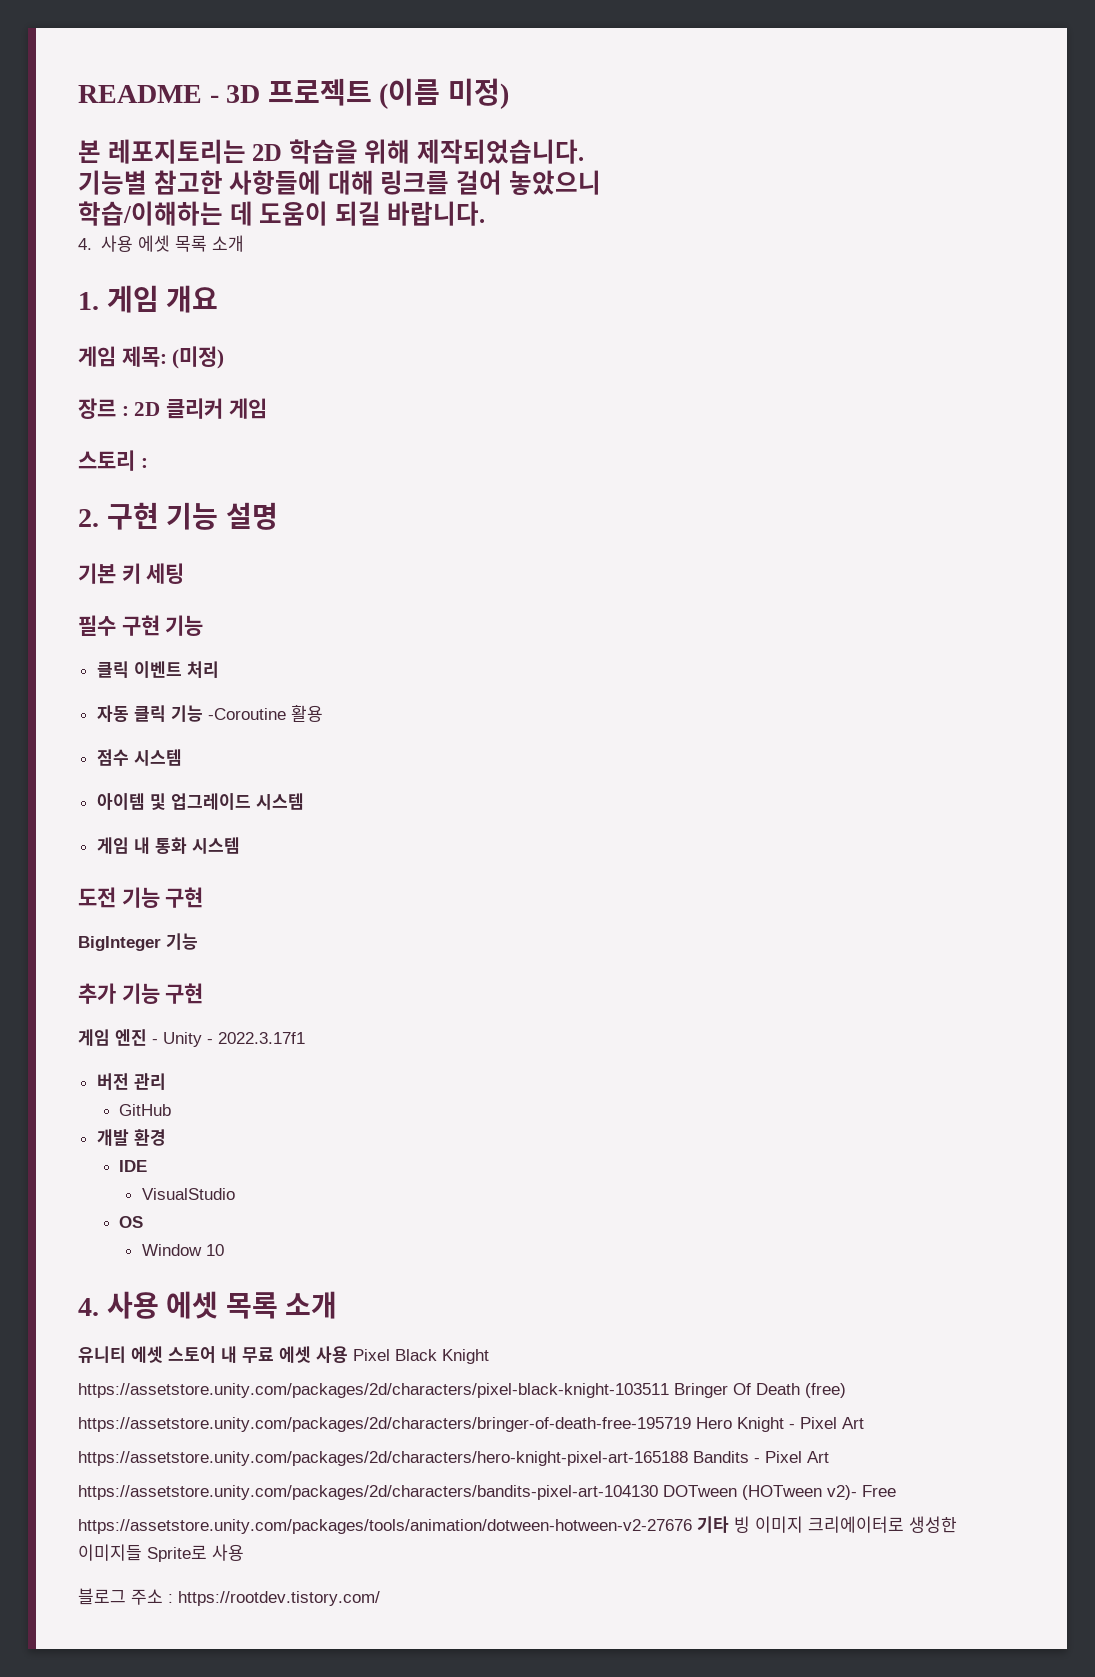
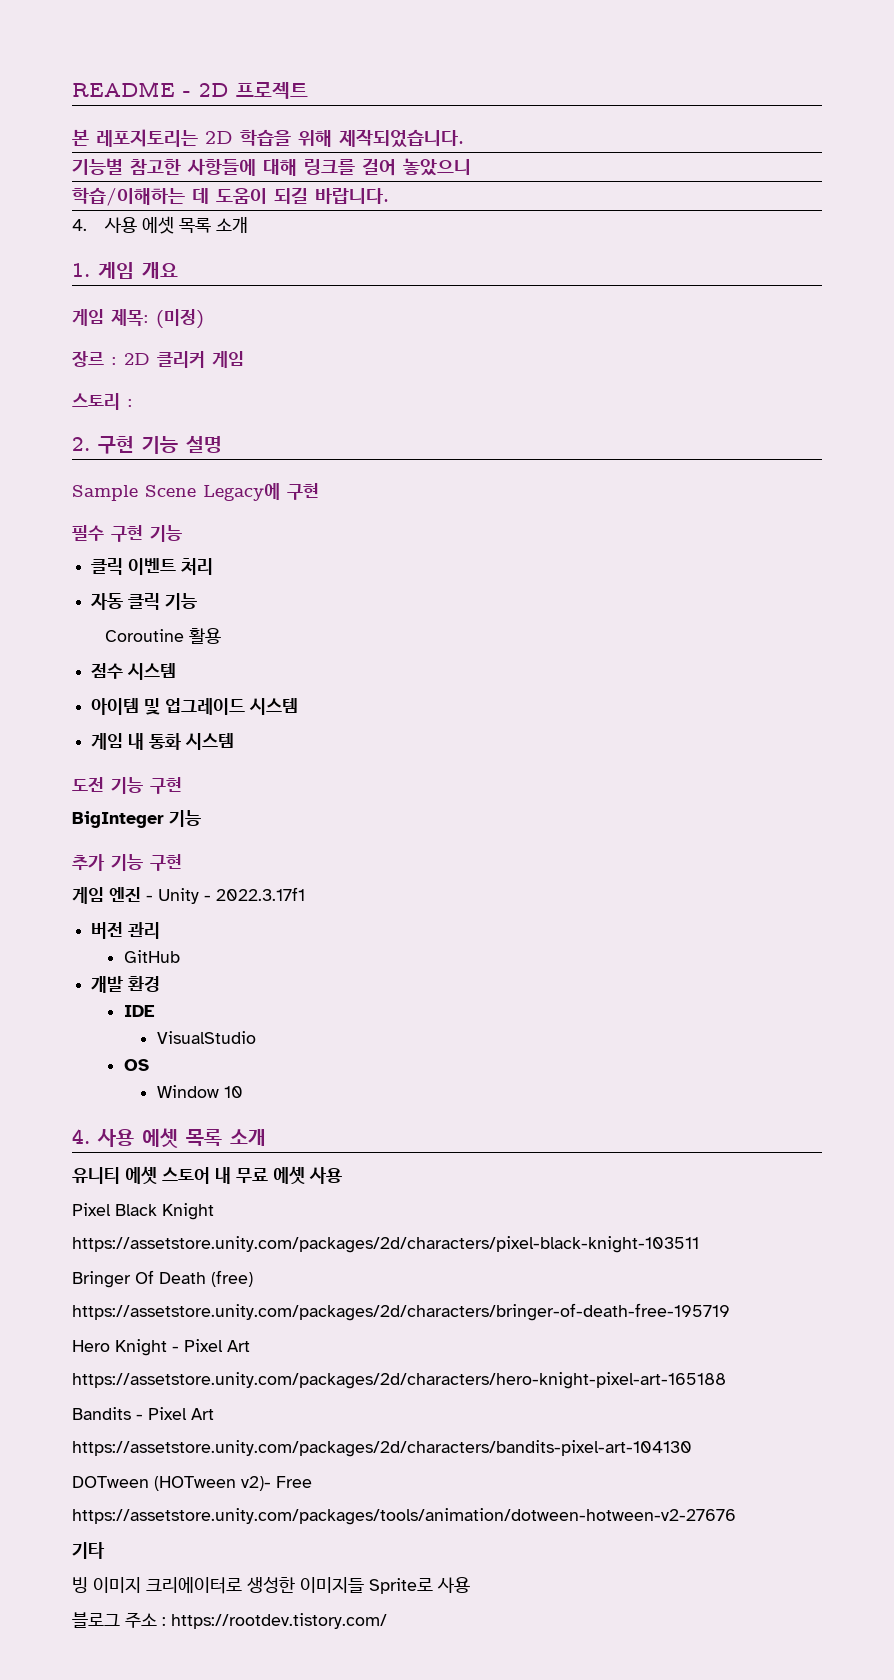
- README - 3D 프로젝트 (이름 미정)
+ README - 2D 프로젝트
- 기본 키 세팅
+ Sample Scene Legacy에 구현
- 자동 클릭 기능 -Coroutine 활용
+ 자동 클릭 기능
+ Coroutine 활용
- 유니티 에셋 스토어 내 무료 에셋 사용 Pixel Black Knight
+ 유니티 에셋 스토어 내 무료 에셋 사용
+ Pixel Black Knight
- https://assetstore.unity.com/packages/2d/characters/pixel-black-knight-103511 Bringer Of Death (free)
+ https://assetstore.unity.com/packages/2d/characters/pixel-black-knight-103511
+ Bringer Of Death (free)
- https://assetstore.unity.com/packages/2d/characters/bringer-of-death-free-195719 Hero Knight - Pixel Art
+ https://assetstore.unity.com/packages/2d/characters/bringer-of-death-free-195719
+ Hero Knight - Pixel Art
- https://assetstore.unity.com/packages/2d/characters/hero-knight-pixel-art-165188 Bandits - Pixel Art
+ https://assetstore.unity.com/packages/2d/characters/hero-knight-pixel-art-165188
+ Bandits - Pixel Art
- https://assetstore.unity.com/packages/2d/characters/bandits-pixel-art-104130 DOTween (HOTween v2)- Free
+ https://assetstore.unity.com/packages/2d/characters/bandits-pixel-art-104130
+ DOTween (HOTween v2)- Free
- https://assetstore.unity.com/packages/tools/animation/dotween-hotween-v2-27676 기타 빙 이미지 크리에이터로 생성한 이미지들 Sprite로 사용
+ https://assetstore.unity.com/packages/tools/animation/dotween-hotween-v2-27676
+ 기타
+ 빙 이미지 크리에이터로 생성한 이미지들 Sprite로 사용

